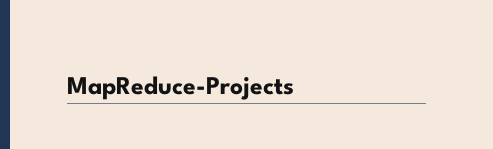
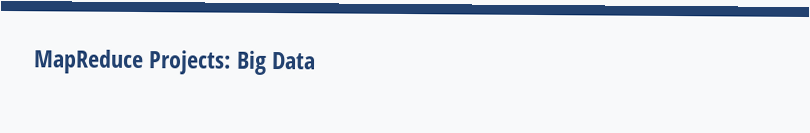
- MapReduce-Projects
+ MapReduce Projects: Big Data

